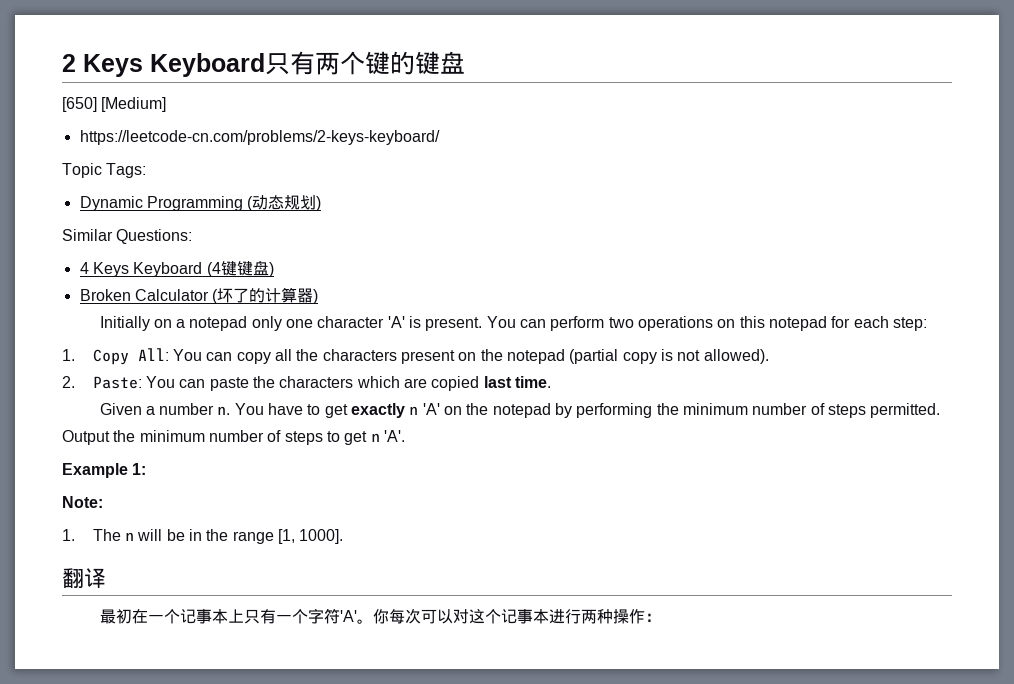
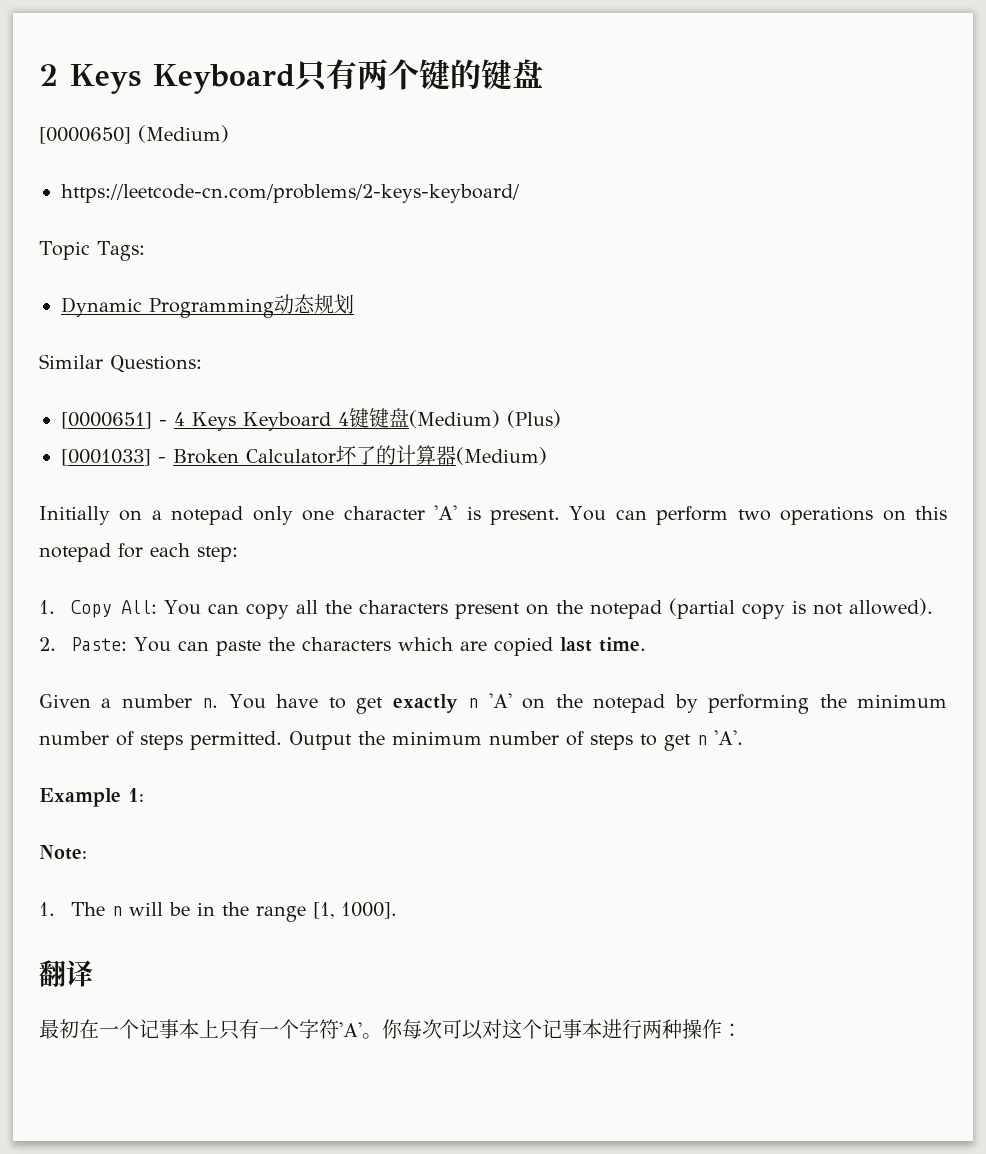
- [650] [Medium]
+ [0000650] (Medium)
- Dynamic Programming (动态规划)
+ Dynamic Programming动态规划
- 4 Keys Keyboard (4键键盘)
- Broken Calculator (坏了的计算器)
+ [0000651] - 4 Keys Keyboard 4键键盘(Medium) (Plus)
+ [0001033] - Broken Calculator坏了的计算器(Medium)

